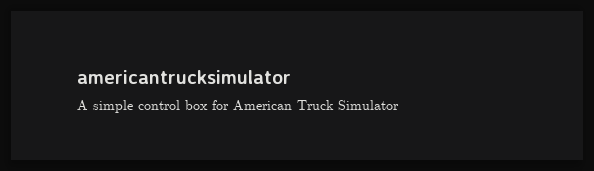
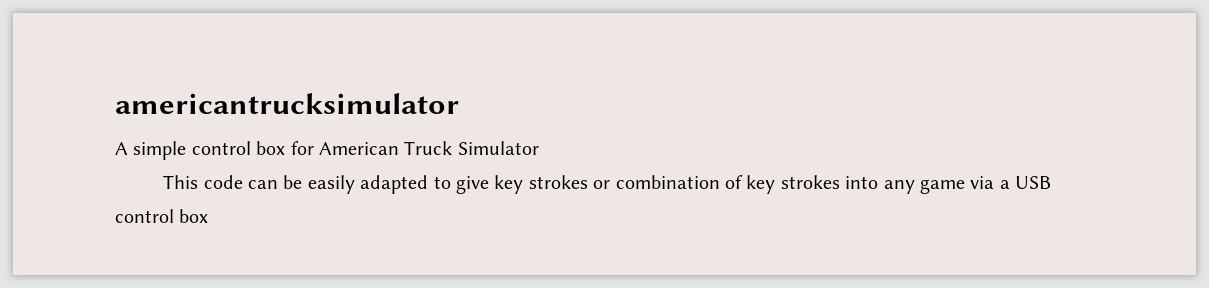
+ This code can be easily adapted to give key strokes or combination of key strokes into any game via a USB control box

